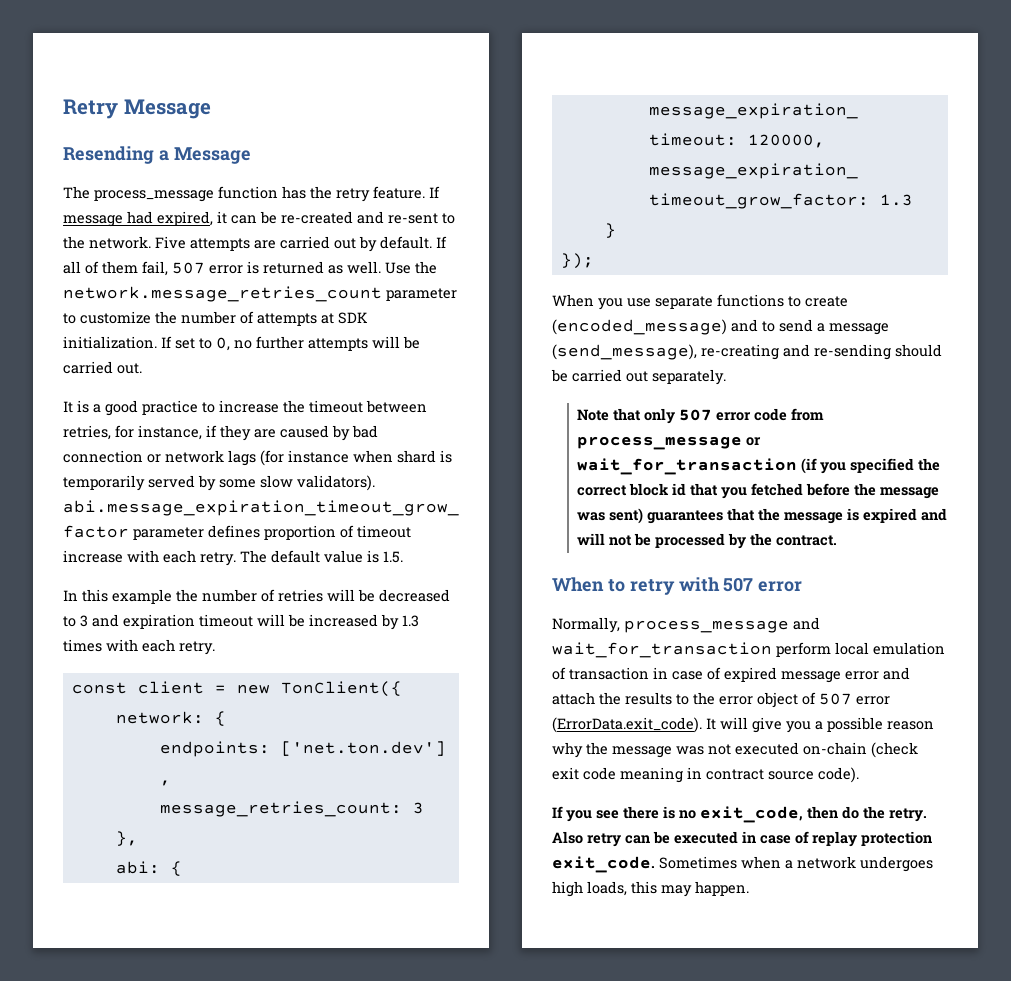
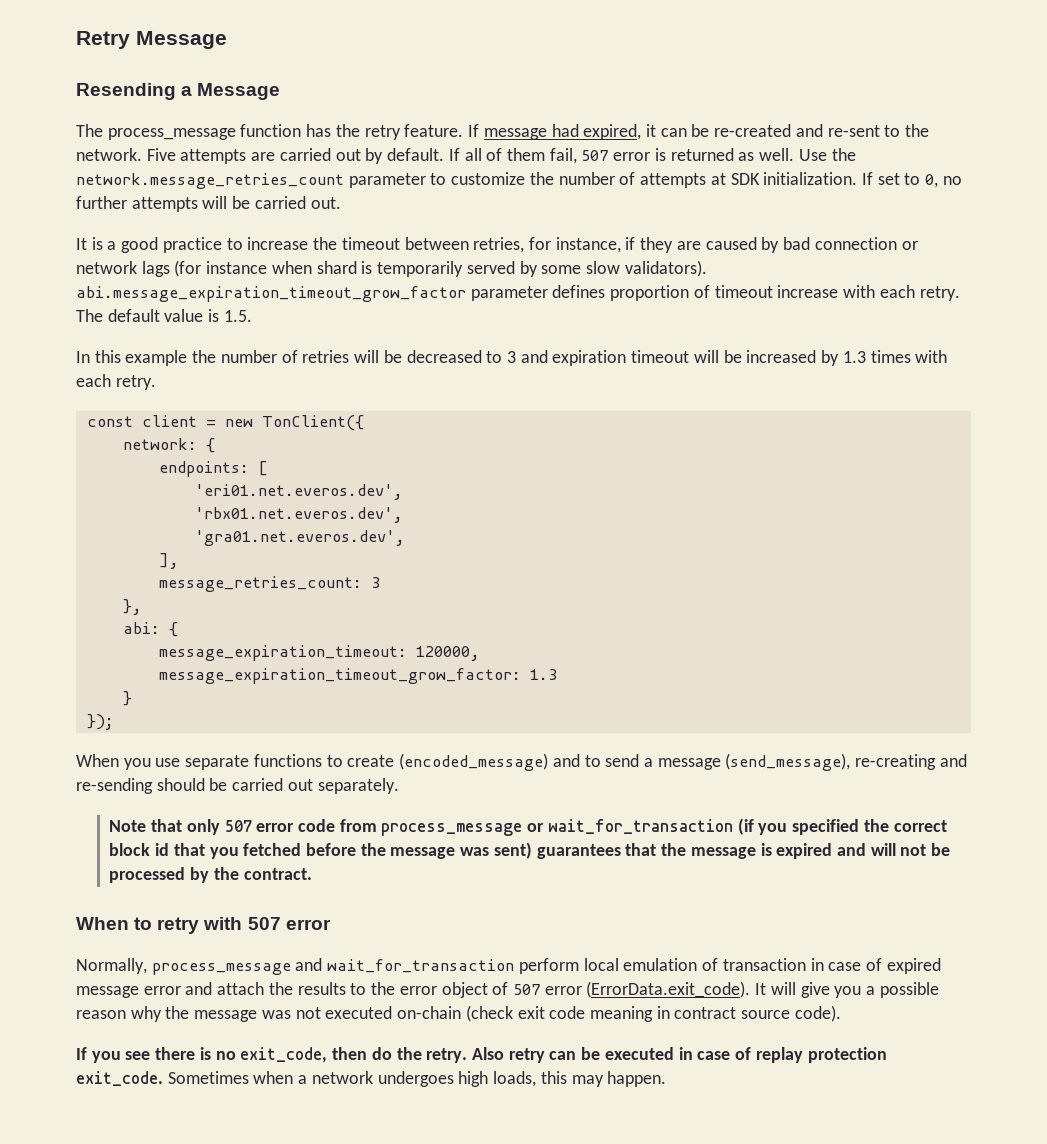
- endpoints: ['net.ton.dev'] ,
+ endpoints: [
+ 'eri01.net.everos.dev',
+ 'rbx01.net.everos.dev',
+ 'gra01.net.everos.dev',
+ ],

